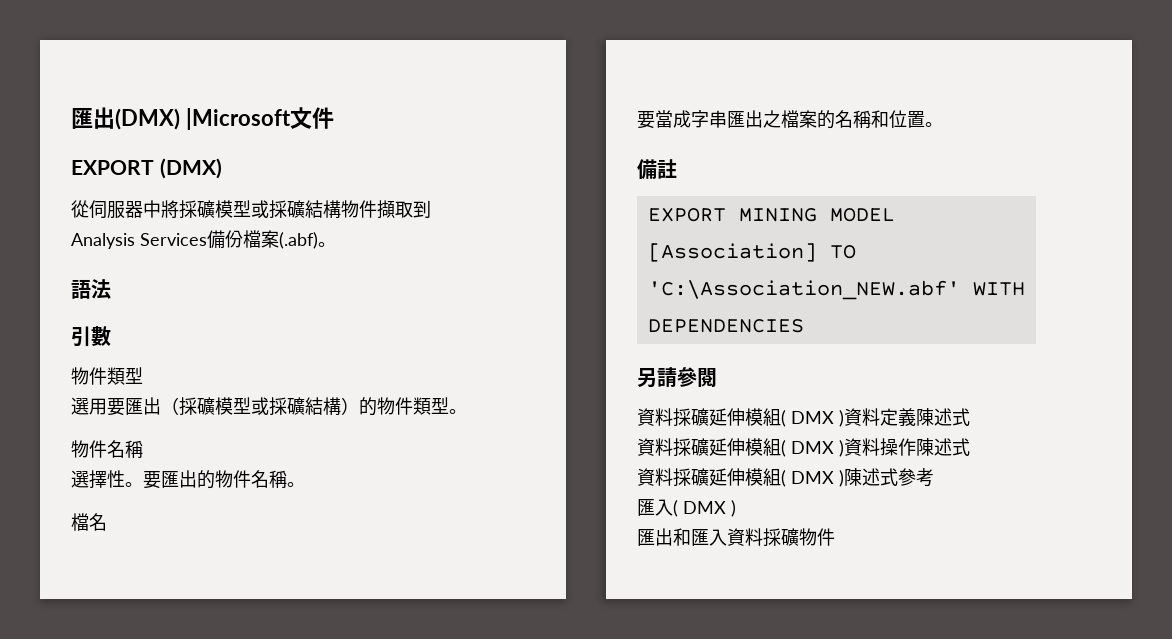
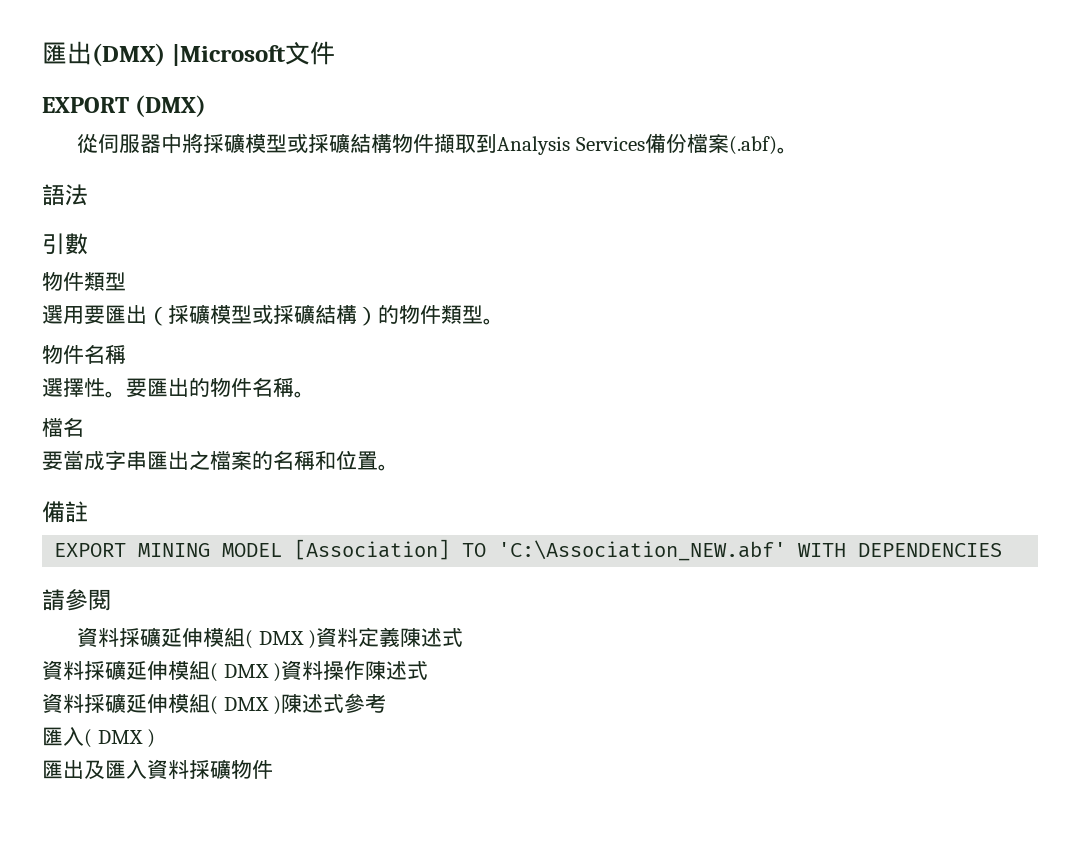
- 另請參閱
+ 請參閱
- 匯出和匯入資料採礦物件
+ 匯出及匯入資料採礦物件

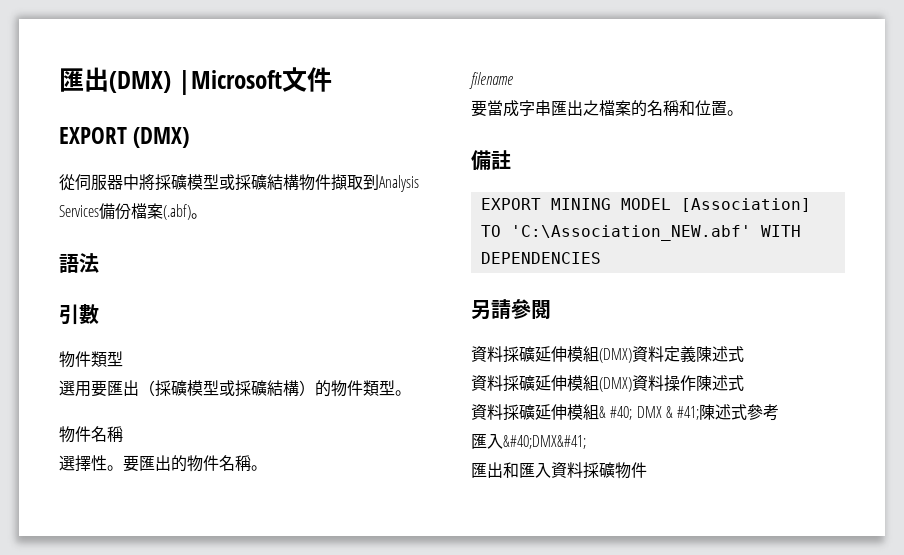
- 檔名
+ filename
- 請參閱
+ 另請參閱
- 資料採礦延伸模組( DMX )資料定義陳述式
+ 資料採礦延伸模組(DMX)資料定義陳述式
- 資料採礦延伸模組( DMX )資料操作陳述式
+ 資料採礦延伸模組(DMX)資料操作陳述式
- 資料採礦延伸模組( DMX )陳述式參考
+ 資料採礦延伸模組& #40; DMX & #41;陳述式參考
- 匯入( DMX )
- 匯出及匯入資料採礦物件
+ 匯入&#40;DMX&#41;
+ 匯出和匯入資料採礦物件

